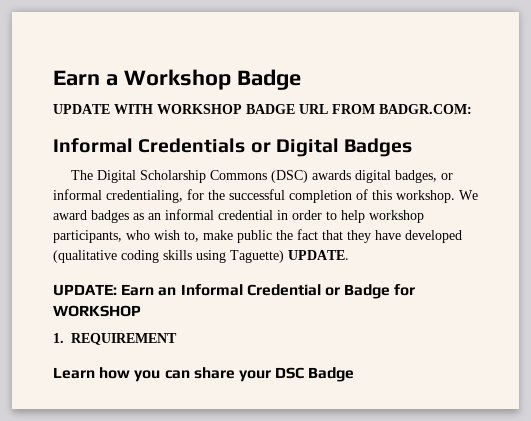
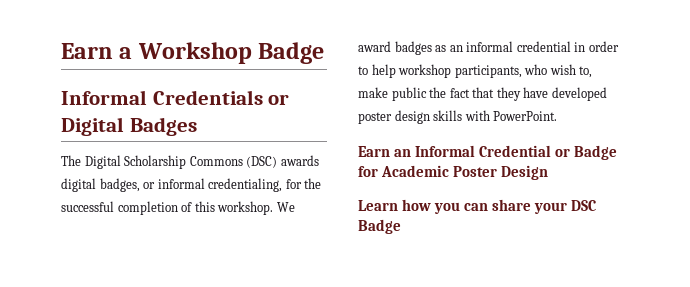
- UPDATE WITH WORKSHOP BADGE URL FROM BADGR.COM:
- We award badges as an informal credential in order to help workshop participants, who wish to, make public the fact that they have developed (qualitative coding skills using Taguette) UPDATE.
- UPDATE: Earn an Informal Credential or Badge for WORKSHOP
- 1. REQUIREMENT
+ We award badges as an informal credential in order to help workshop participants, who wish to, make public the fact that they have developed poster design skills with PowerPoint.
+ Earn an Informal Credential or Badge for Academic Poster Design

